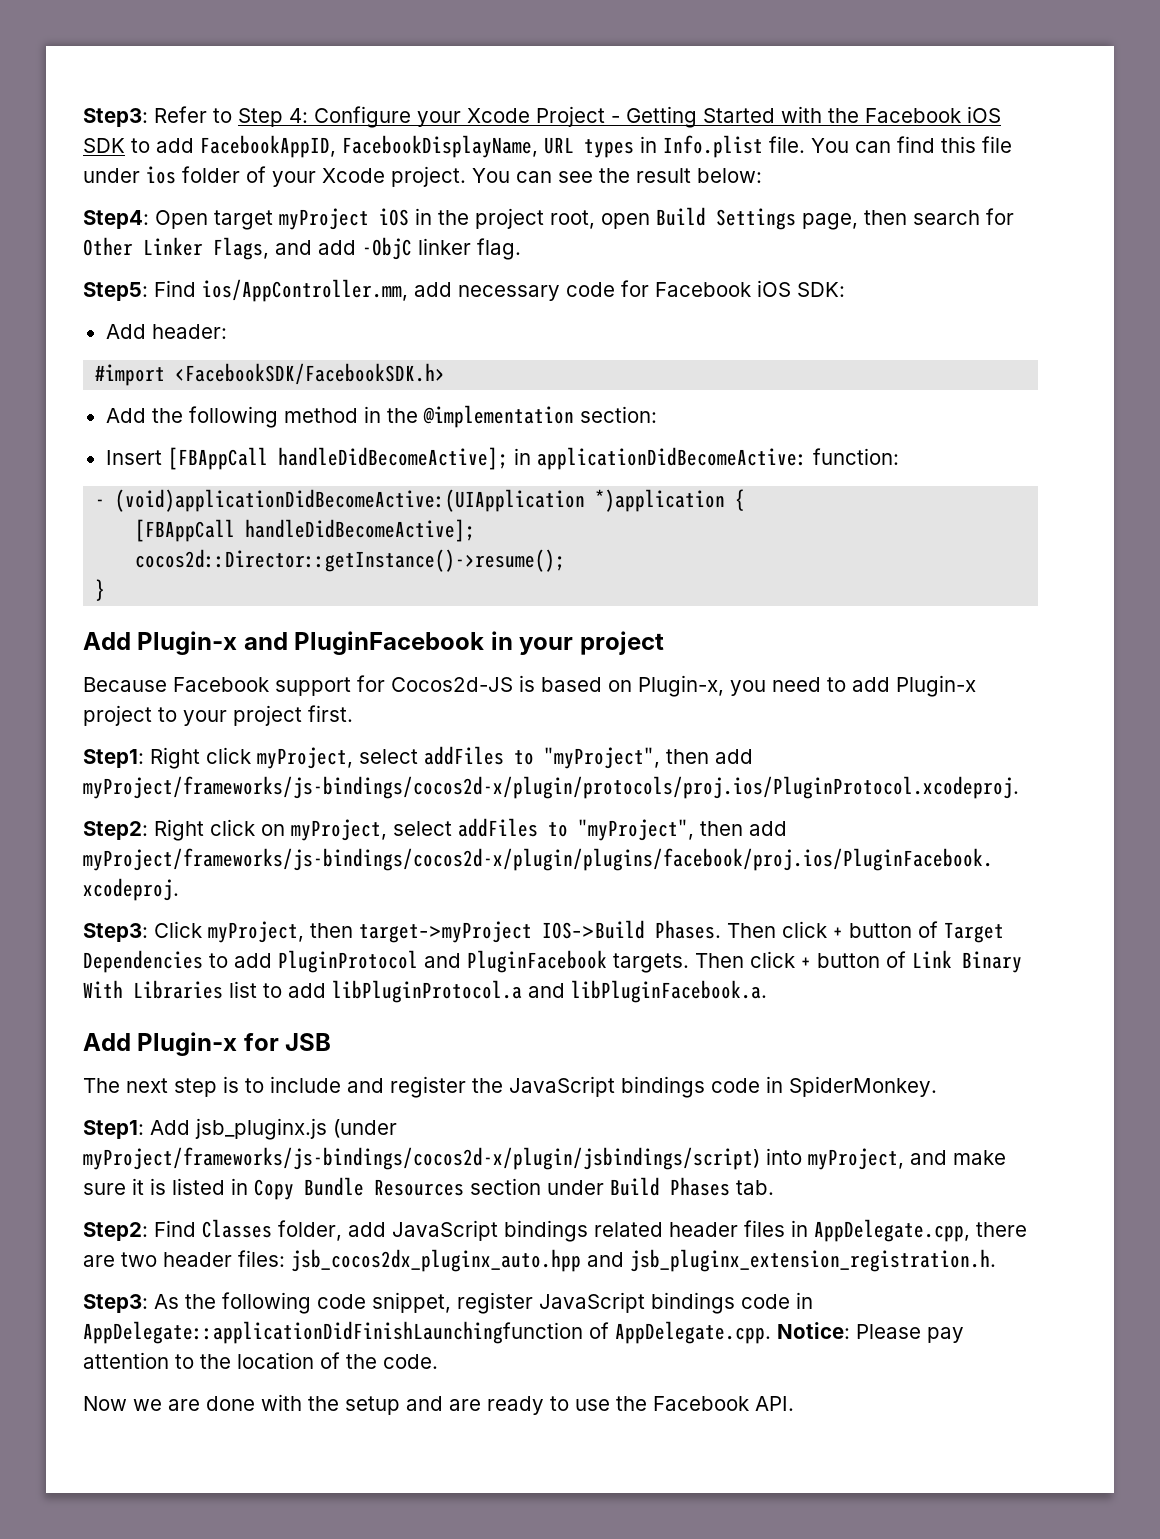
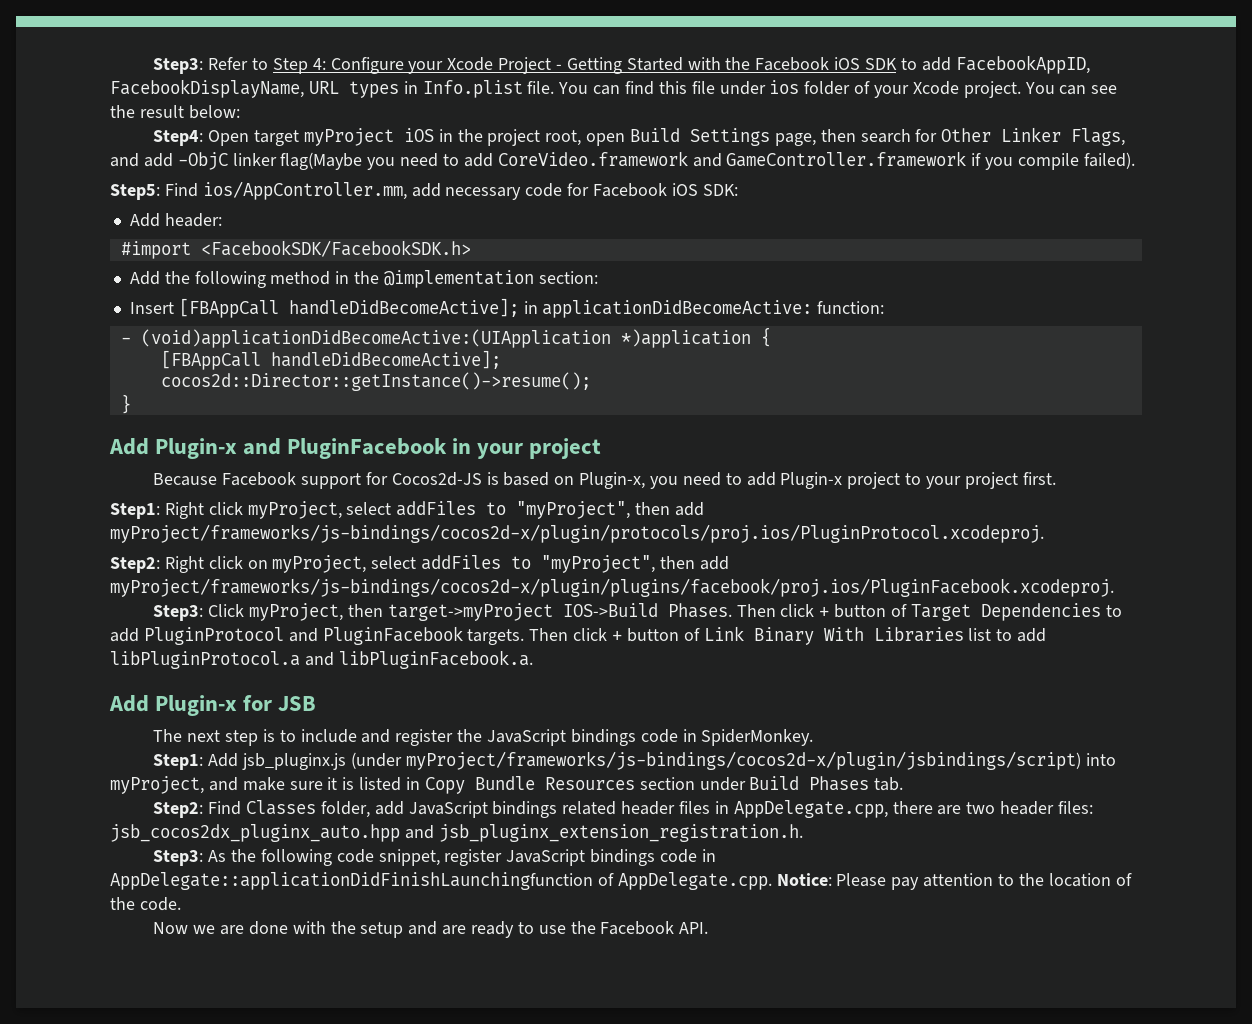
- Step4: Open target myProject iOS in the project root, open Build Settings page, then search for Other Linker Flags, and add -ObjC linker flag.
+ Step4: Open target myProject iOS in the project root, open Build Settings page, then search for Other Linker Flags, and add -ObjC linker flag(Maybe you need to add CoreVideo.framework and GameController.framework if you compile failed).

